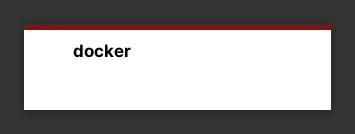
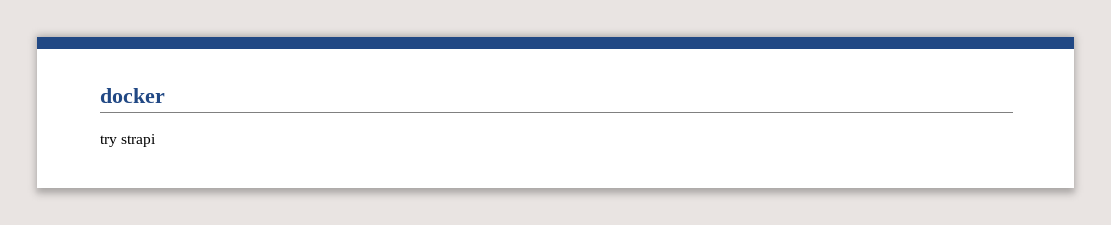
+ try strapi

